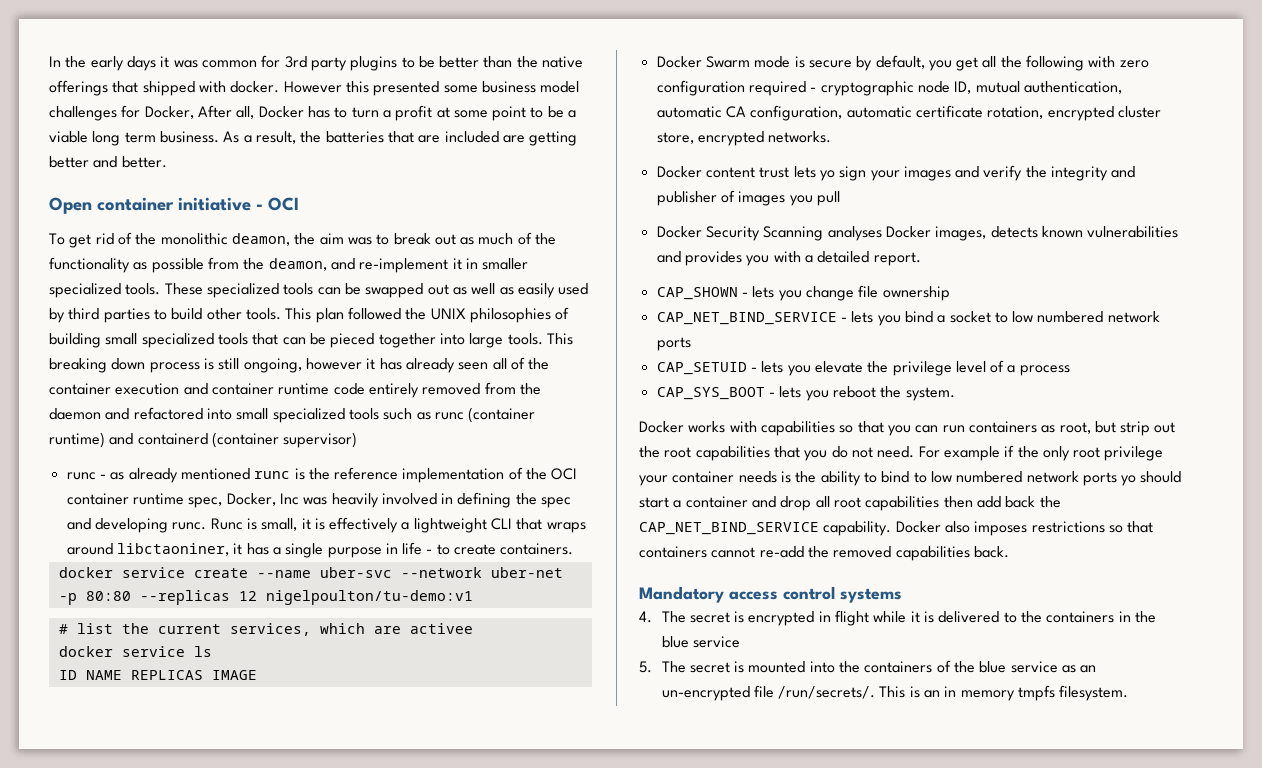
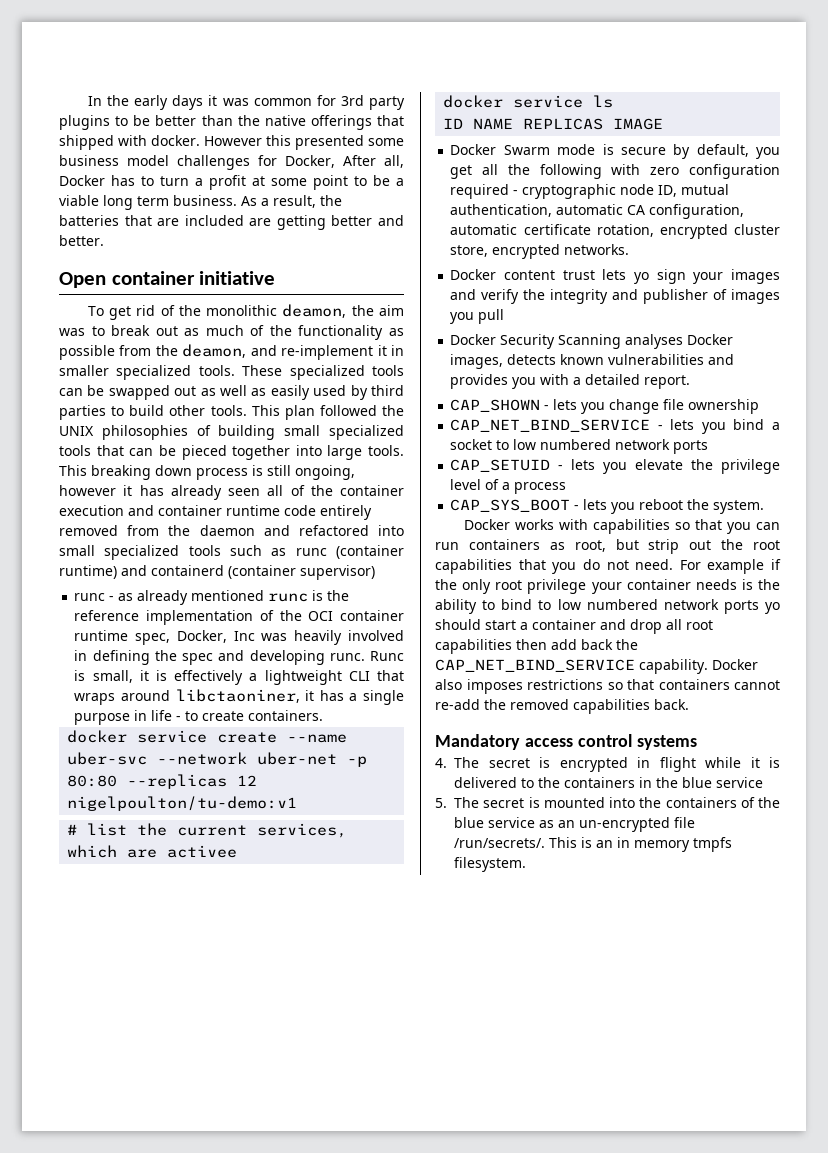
- Open container initiative - OCI
+ Open container initiative

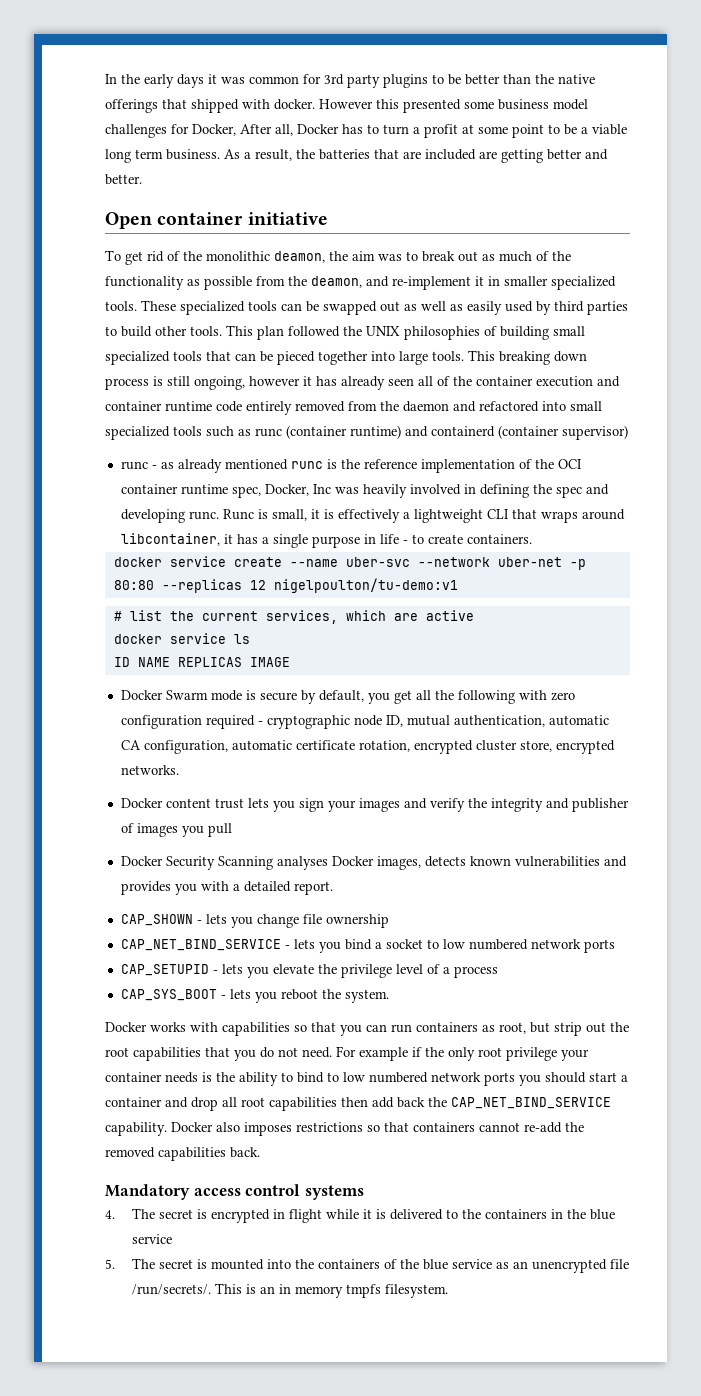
- Runc is small, it is effectively a lightweight CLI that wraps around libctaoniner, it has a single purpose in life - to create containers.
+ Runc is small, it is effectively a lightweight CLI that wraps around libcontainer, it has a single purpose in life - to create containers.
- # list the current services, which are activee
+ # list the current services, which are active
- Docker content trust lets yo sign your images and verify the integrity and publisher of images you pull
+ Docker content trust lets you sign your images and verify the integrity and publisher of images you pull
- CAP_SETUID - lets you elevate the privilege level of a process
+ CAP_SETUPID - lets you elevate the privilege level of a process
- For example if the only root privilege your container needs is the ability to bind to low numbered network ports yo should start a container and drop all root capabilities then add back the CAP_NET_BIND_SERVICE capability.
+ For example if the only root privilege your container needs is the ability to bind to low numbered network ports you should start a container and drop all root capabilities then add back the CAP_NET_BIND_SERVICE capability.
- 5. The secret is mounted into the containers of the blue service as an un-encrypted file /run/secrets/.
+ 5. The secret is mounted into the containers of the blue service as an unencrypted file /run/secrets/.

